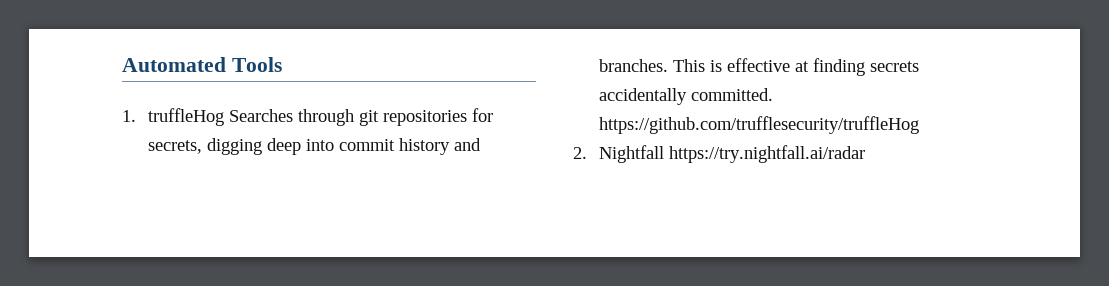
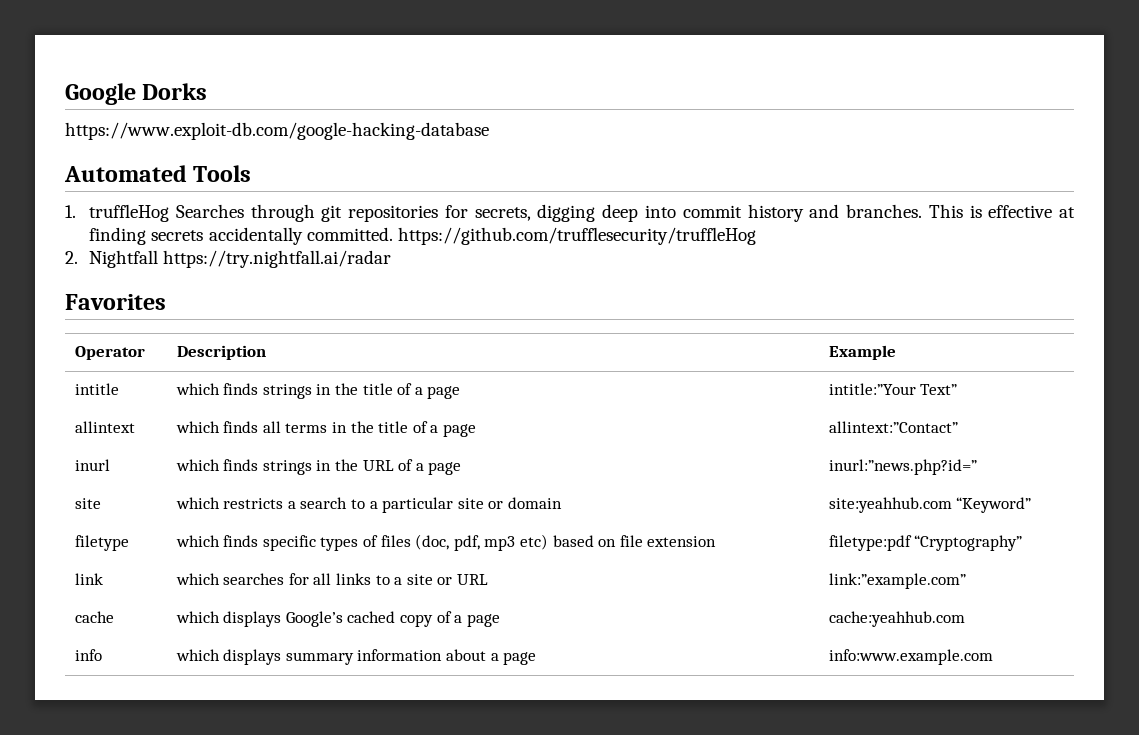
+ Google Dorks
+ https://www.exploit-db.com/google-hacking-database
+ Favorites
+ Operator | Description | Example
+ intitle | which finds strings in the title of a page | intitle:”Your Text”
+ allintext | which finds all terms in the title of a page | allintext:”Contact”
+ inurl | which finds strings in the URL of a page | inurl:”news.php?id=”
+ site | which restricts a search to a particular site or domain | site:yeahhub.com “Keyword”
+ filetype | which finds specific types of files (doc, pdf, mp3 etc) based on file extension | filetype:pdf “Cryptography”
+ link | which searches for all links to a site or URL | link:”example.com”
+ cache | which displays Google’s cached copy of a page | cache:yeahhub.com
+ info | which displays summary information about a page | info:www.example.com

